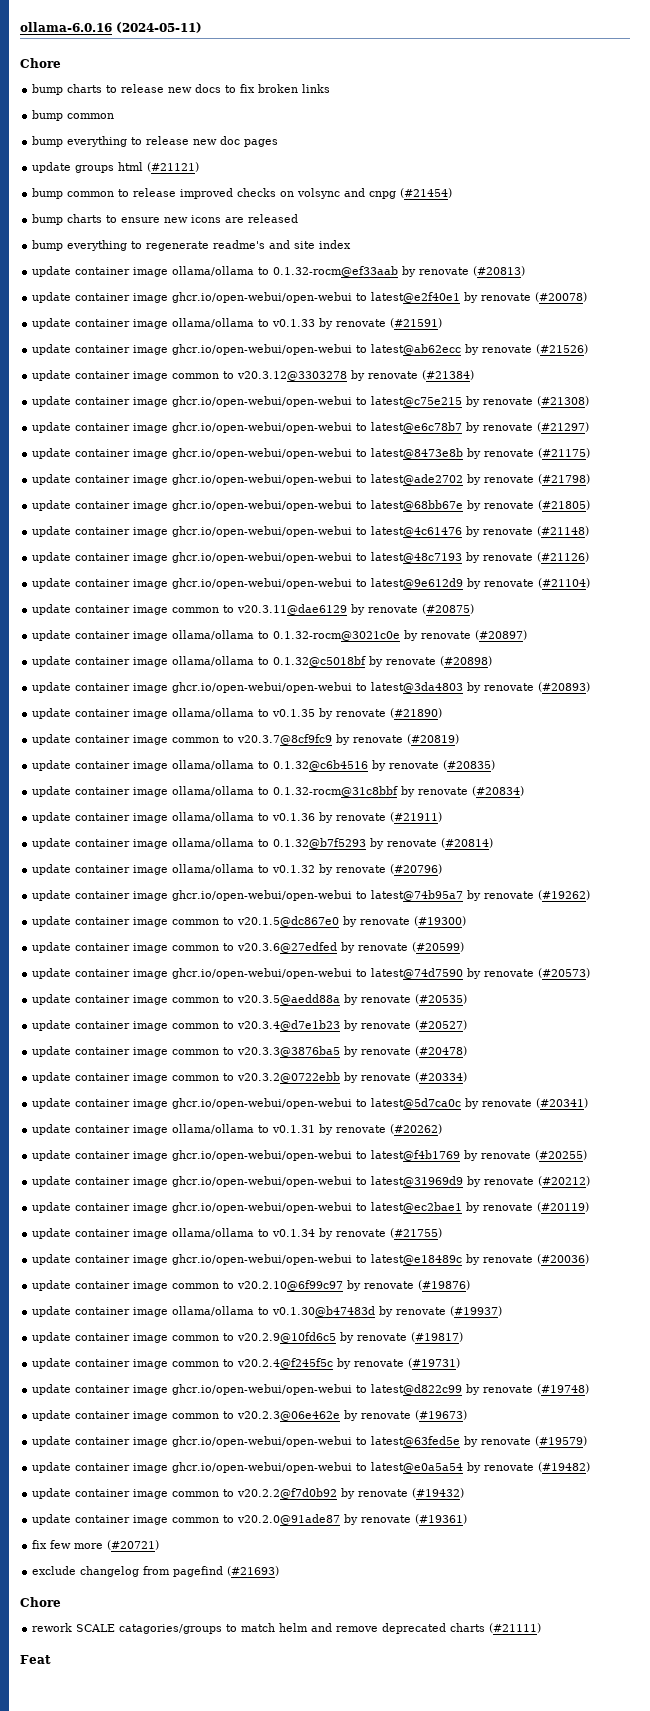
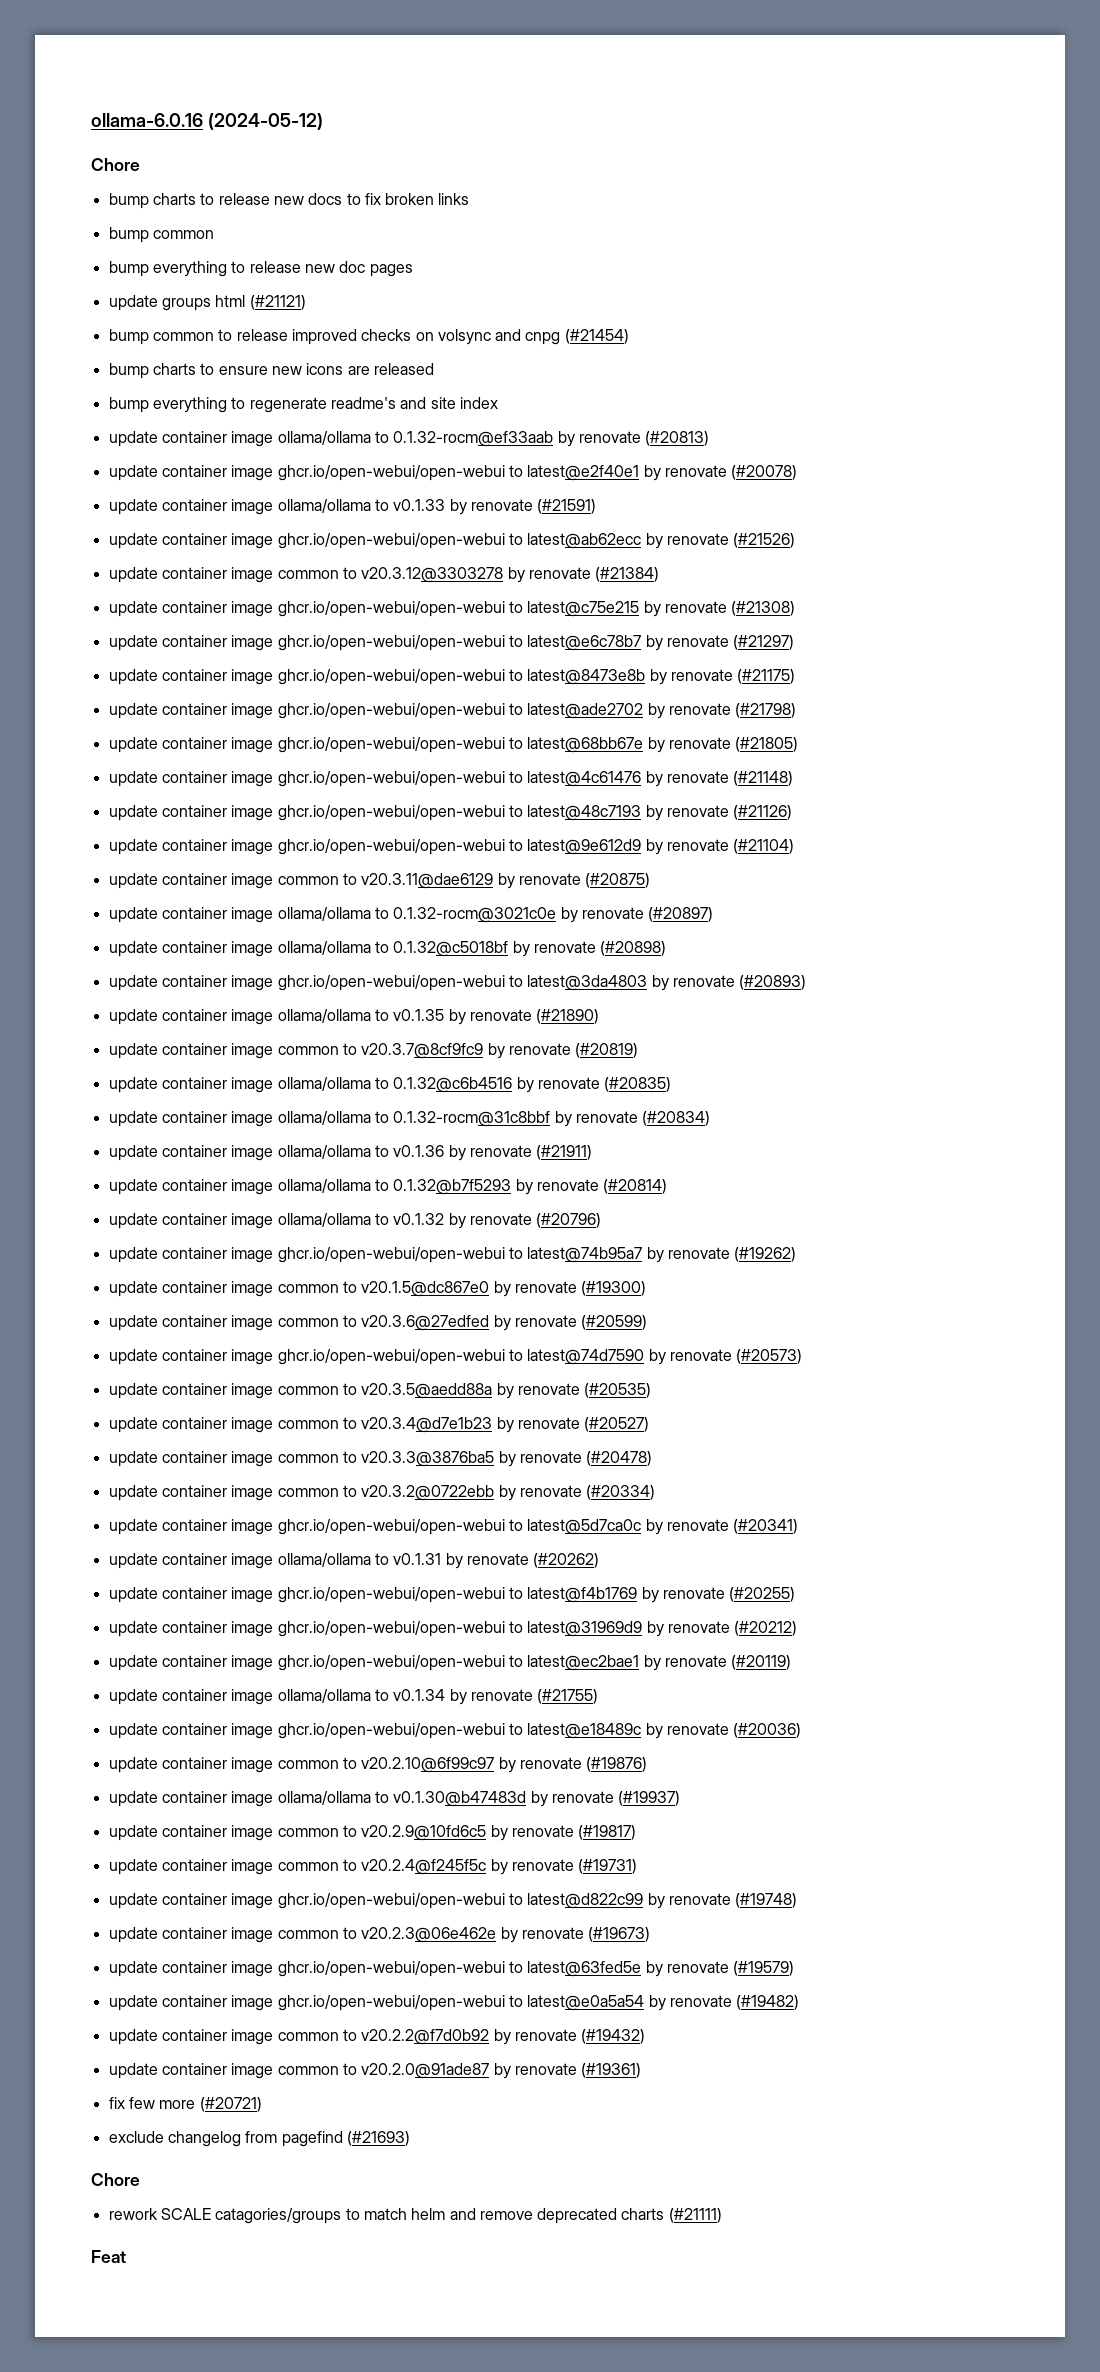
- ollama-6.0.16 (2024-05-11)
+ ollama-6.0.16 (2024-05-12)

